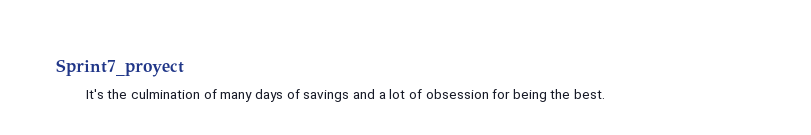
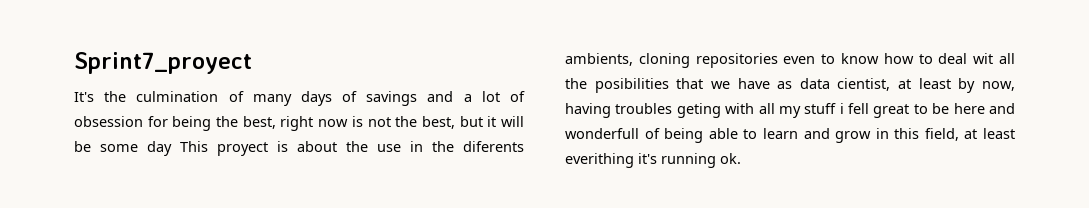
- It's the culmination of many days of savings and a lot of obsession for being the best.
+ It's the culmination of many days of savings and a lot of obsession for being the best, right now is not the best, but it will be some day This proyect is about the use in the diferents ambients, cloning repositories even to know how to deal wit all the posibilities that we have as data cientist, at least by now, having troubles geting with all my stuff i fell great to be here and wonderfull of being able to learn and grow in this field, at least everithing it's running ok.

